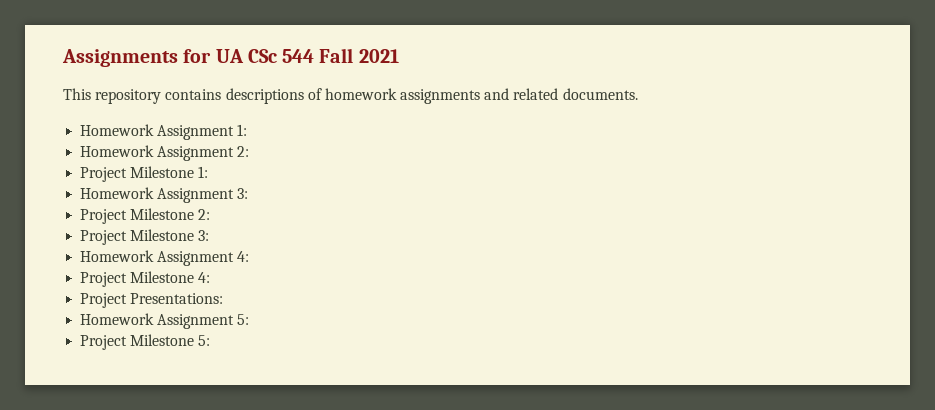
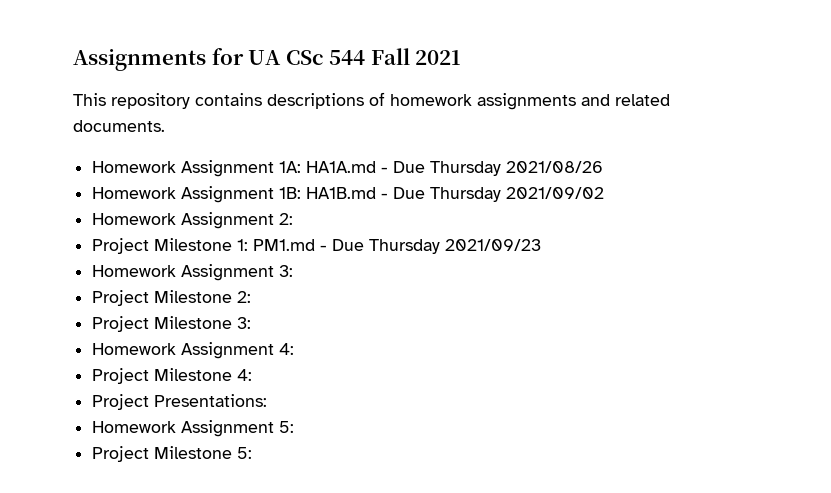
- Homework Assignment 1:
+ Homework Assignment 1A: HA1A.md - Due Thursday 2021/08/26
+ Homework Assignment 1B: HA1B.md - Due Thursday 2021/09/02
- Project Milestone 1:
+ Project Milestone 1: PM1.md - Due Thursday 2021/09/23

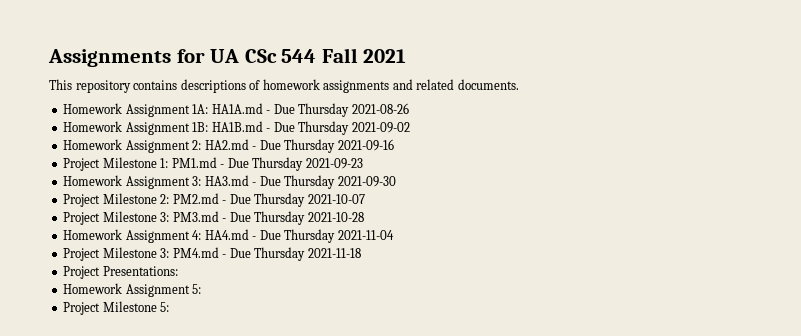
- Homework Assignment 1A: HA1A.md - Due Thursday 2021/08/26
+ Homework Assignment 1A: HA1A.md - Due Thursday 2021-08-26
- Homework Assignment 1B: HA1B.md - Due Thursday 2021/09/02
+ Homework Assignment 1B: HA1B.md - Due Thursday 2021-09-02
- Homework Assignment 2:
+ Homework Assignment 2: HA2.md - Due Thursday 2021-09-16
- Project Milestone 1: PM1.md - Due Thursday 2021/09/23
+ Project Milestone 1: PM1.md - Due Thursday 2021-09-23
- Homework Assignment 3:
- Project Milestone 2:
- Project Milestone 3:
- Homework Assignment 4:
- Project Milestone 4:
+ Homework Assignment 3: HA3.md - Due Thursday 2021-09-30
+ Project Milestone 2: PM2.md - Due Thursday 2021-10-07
+ Project Milestone 3: PM3.md - Due Thursday 2021-10-28
+ Homework Assignment 4: HA4.md - Due Thursday 2021-11-04
+ Project Milestone 3: PM4.md - Due Thursday 2021-11-18

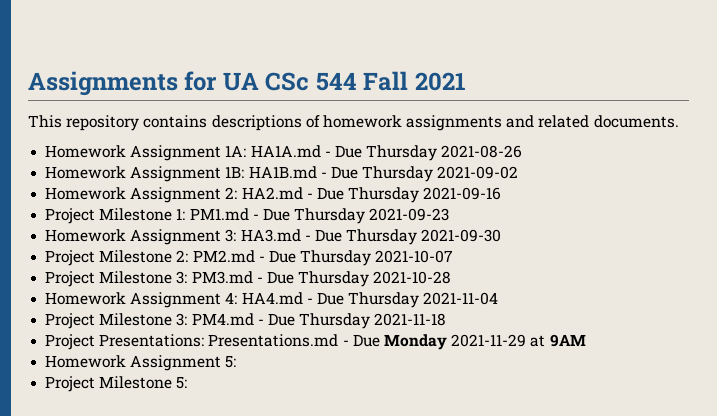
- Project Presentations:
+ Project Presentations: Presentations.md - Due Monday 2021-11-29 at 9AM

